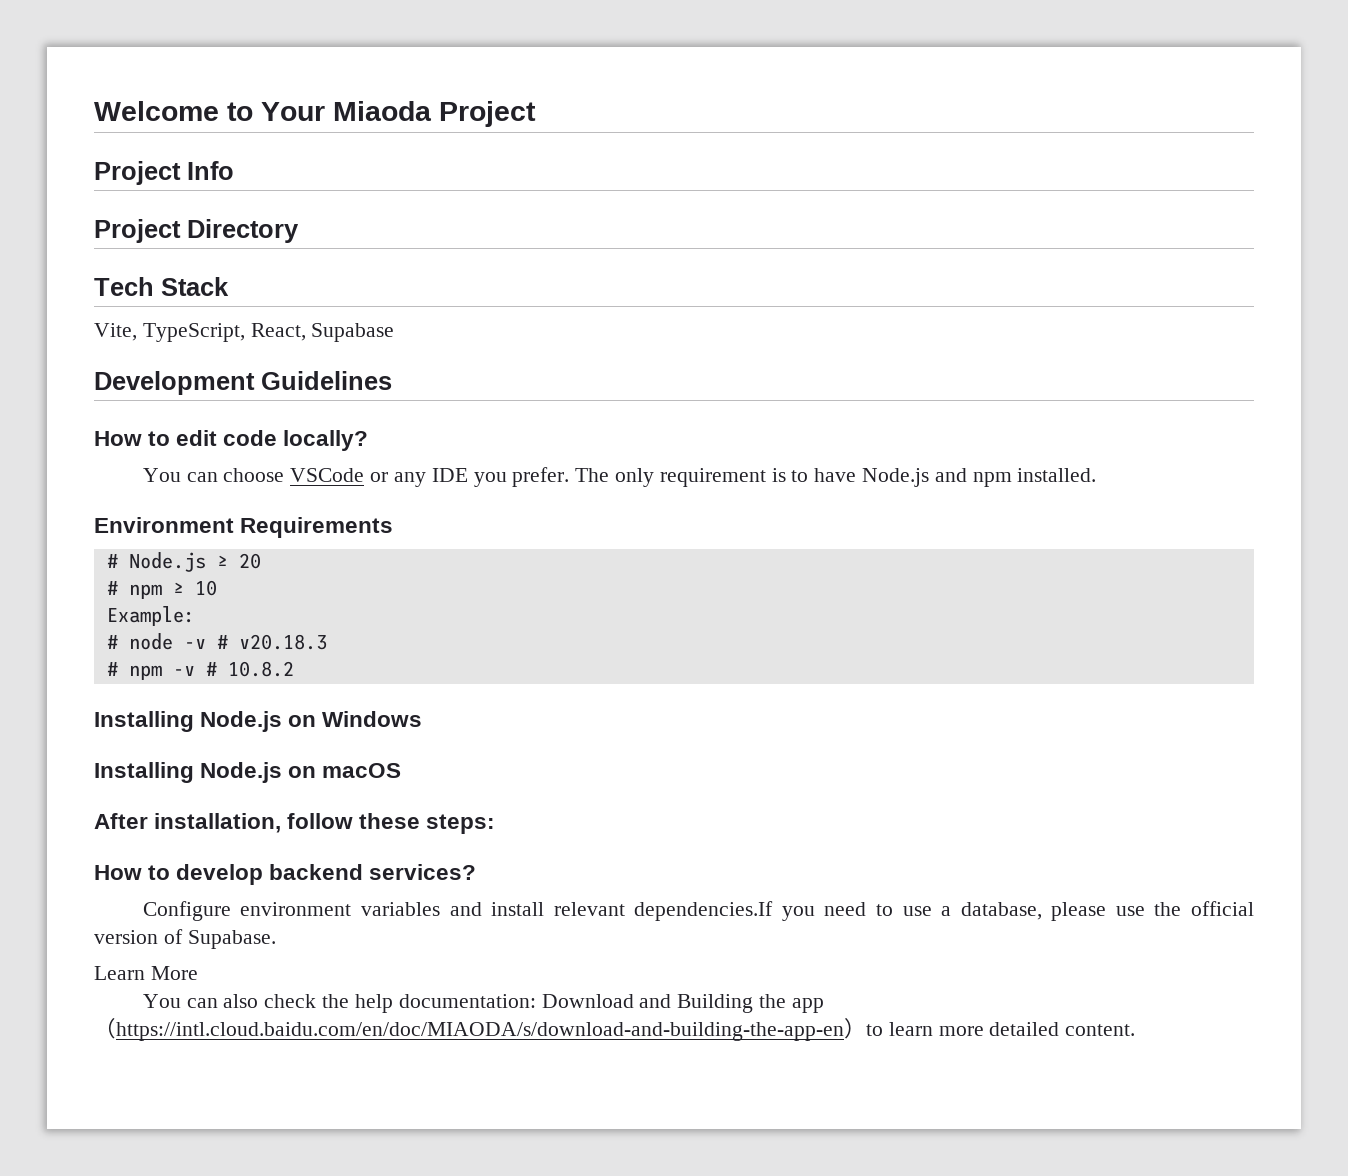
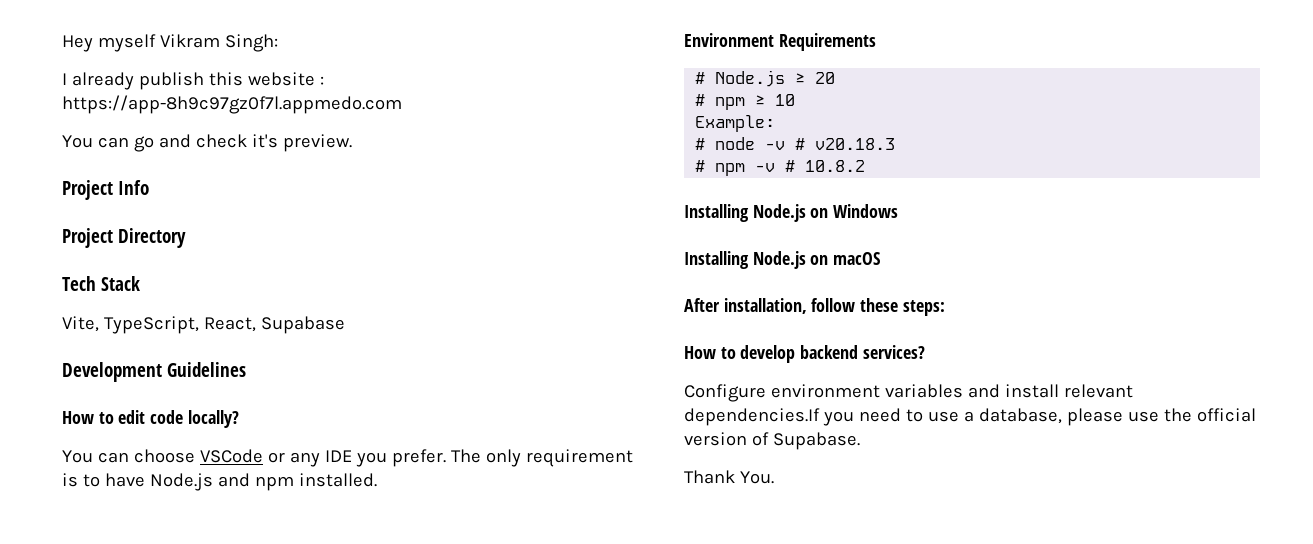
- Welcome to Your Miaoda Project
+ Hey myself Vikram Singh:
+ I already publish this website : https://app-8h9c97gz0f7l.appmedo.com
+ You can go and check it's preview.
- Learn More
- You can also check the help documentation: Download and Building the app（https://intl.cloud.baidu.com/en/doc/MIAODA/s/download-and-building-the-app-en）to learn more detailed content.
+ Thank You.

